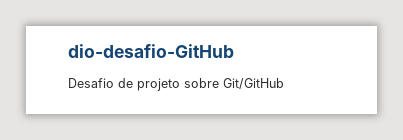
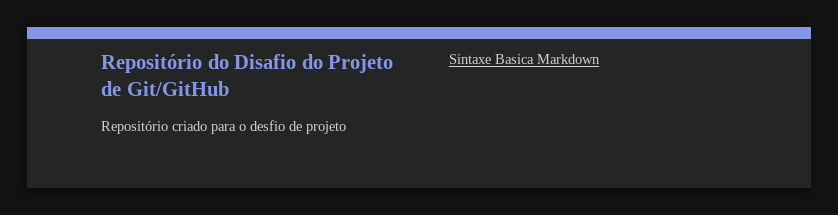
- dio-desafio-GitHub
- Desafio de projeto sobre Git/GitHub
+ Repositório do Disafio do Projeto de Git/GitHub
+ Repositório criado para o desfio de projeto
+ Sintaxe Basica Markdown

